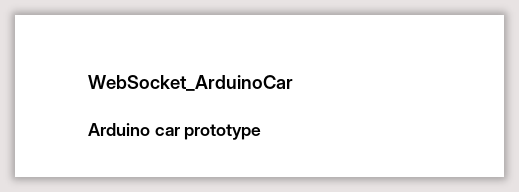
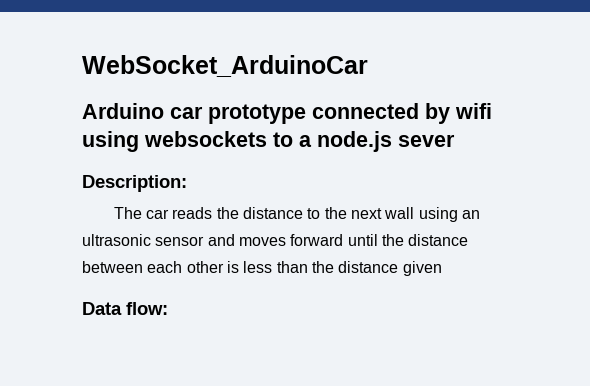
- Arduino car prototype
+ Arduino car prototype connected by wifi using websockets to a node.js sever
+ Description:
+ The car reads the distance to the next wall using an ultrasonic sensor and moves forward until the distance between each other is less than the distance given
+ Data flow:

